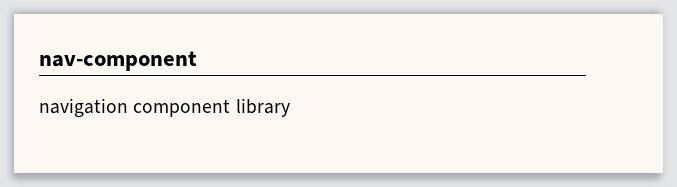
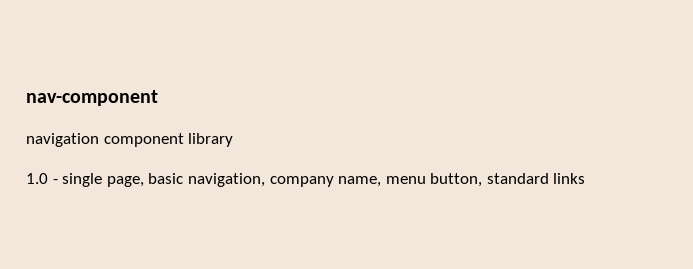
+ 1.0 - single page, basic navigation, company name, menu button, standard links

